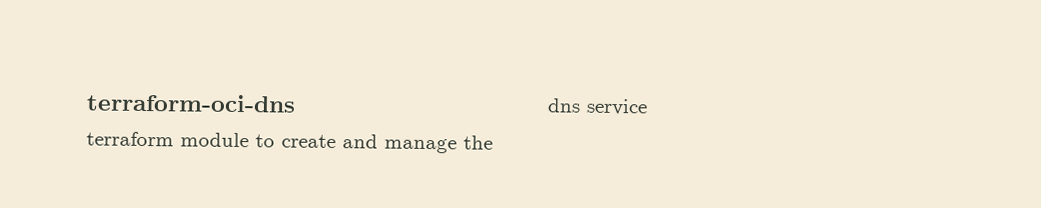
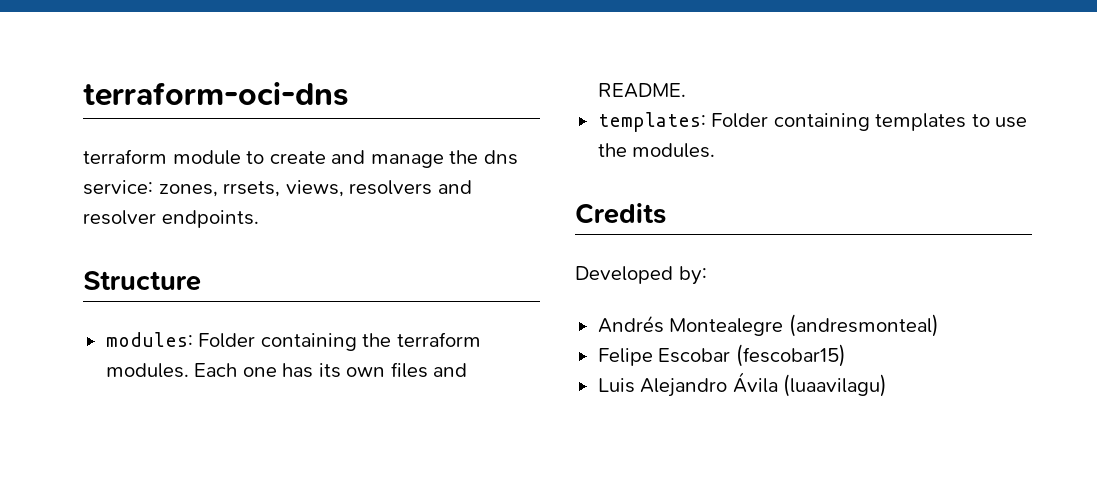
- terraform module to create and manage the dns service
+ terraform module to create and manage the dns service: zones, rrsets, views, resolvers and resolver endpoints.
+ Structure
+ modules: Folder containing the terraform modules. Each one has its own files and README.
+ templates: Folder containing templates to use the modules.
+ Credits
+ Developed by:
+ Andrés Montealegre (andresmonteal)
+ Felipe Escobar (fescobar15)
+ Luis Alejandro Ávila (luaavilagu)

